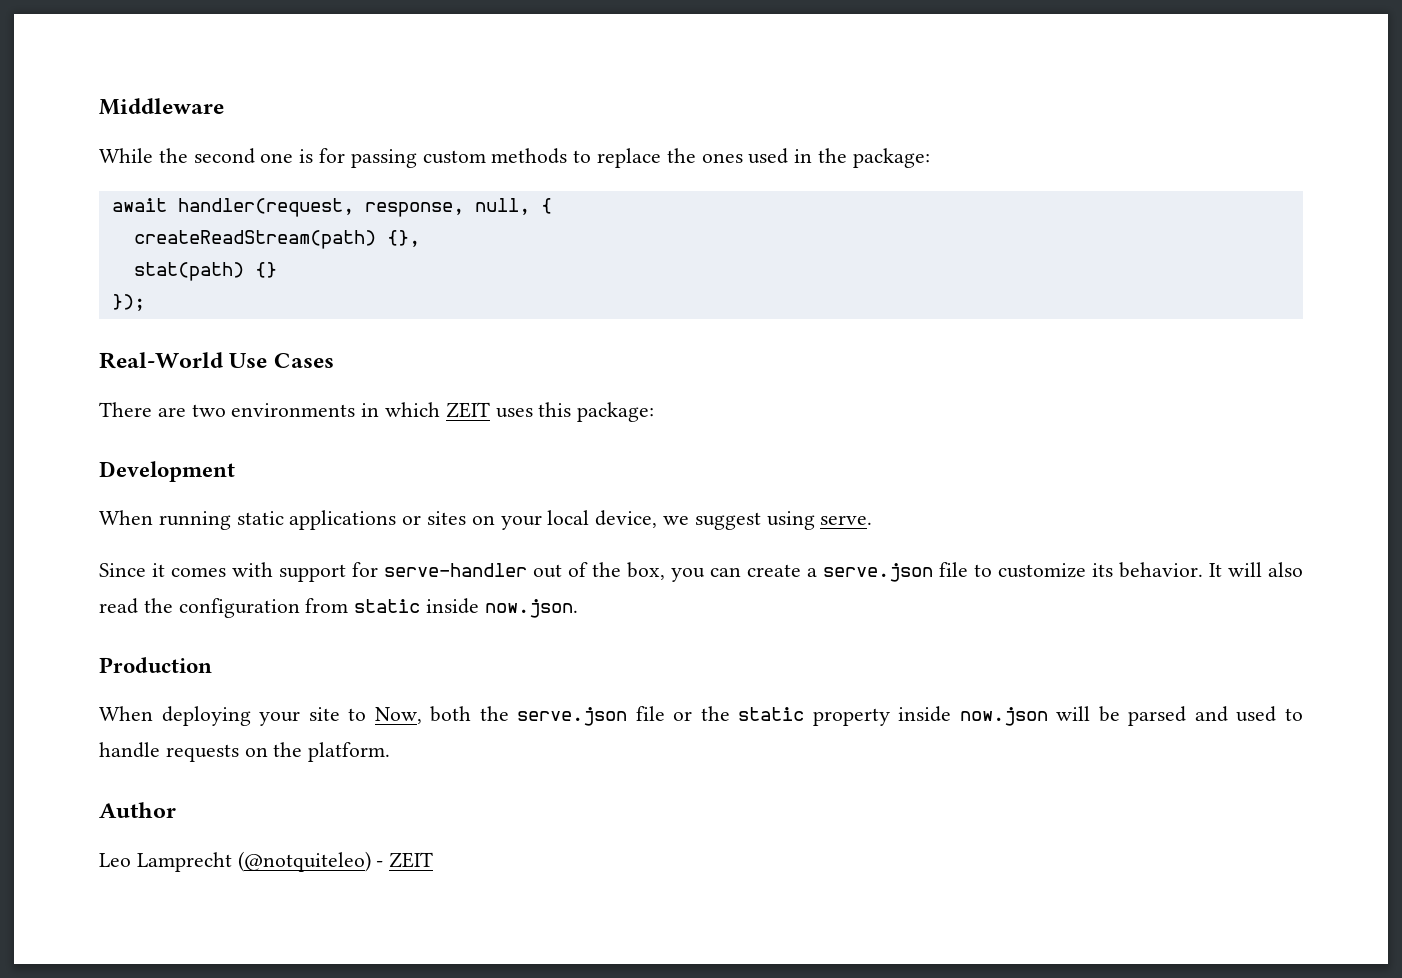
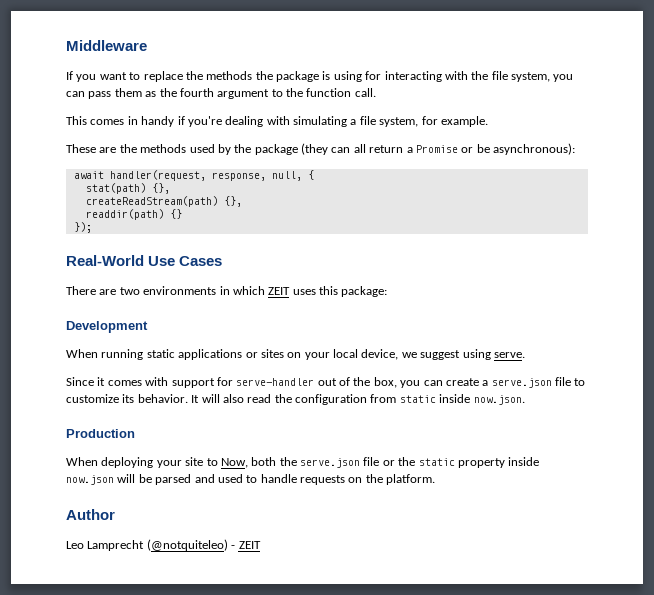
- While the second one is for passing custom methods to replace the ones used in the package:
+ If you want to replace the methods the package is using for interacting with the file system, you can pass them as the fourth argument to the function call.
+ This comes in handy if you're dealing with simulating a file system, for example.
+ These are the methods used by the package (they can all return a Promise or be asynchronous):
+ stat(path) {},
- stat(path) {}
+ readdir(path) {}

